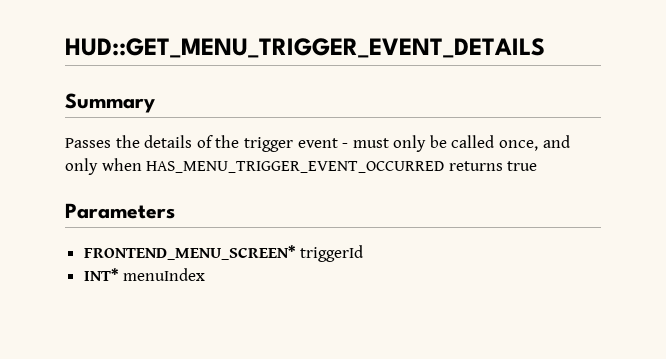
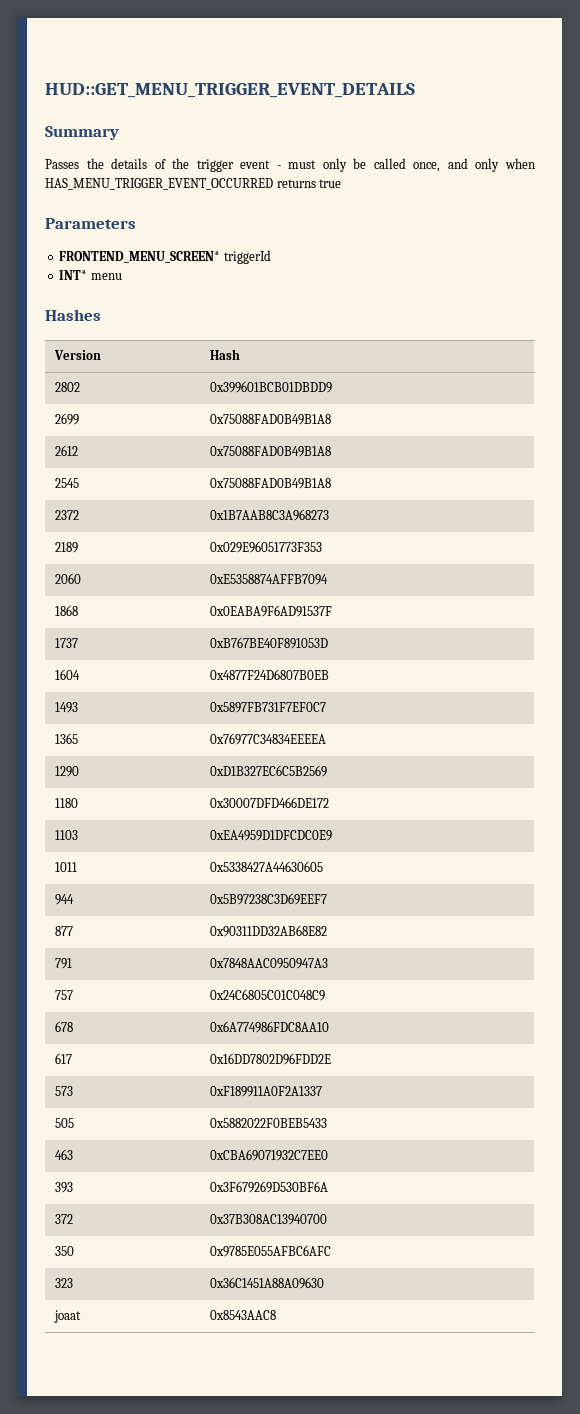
- INT* menuIndex
+ INT* menu
+ Hashes
+ Version | Hash
+ 2802 | 0x399601BCB01DBDD9
+ 2699 | 0x75088FAD0B49B1A8
+ 2612 | 0x75088FAD0B49B1A8
+ 2545 | 0x75088FAD0B49B1A8
+ 2372 | 0x1B7AAB8C3A968273
+ 2189 | 0x029E96051773F353
+ 2060 | 0xE5358874AFFB7094
+ 1868 | 0x0EABA9F6AD91537F
+ 1737 | 0xB767BE40F891053D
+ 1604 | 0x4877F24D6807B0EB
+ 1493 | 0x5897FB731F7EF0C7
+ 1365 | 0x76977C34834EEEEA
+ 1290 | 0xD1B327EC6C5B2569
+ 1180 | 0x30007DFD466DE172
+ 1103 | 0xEA4959D1DFCDC0E9
+ 1011 | 0x5338427A44630605
+ 944 | 0x5B97238C3D69EEF7
+ 877 | 0x90311DD32AB68E82
+ 791 | 0x7848AAC0950947A3
+ 757 | 0x24C6805C01C048C9
+ 678 | 0x6A774986FDC8AA10
+ 617 | 0x16DD7802D96FDD2E
+ 573 | 0xF189911A0F2A1337
+ 505 | 0x5882022F0BEB5433
+ 463 | 0xCBA69071932C7EE0
+ 393 | 0x3F679269D530BF6A
+ 372 | 0x37B308AC13940700
+ 350 | 0x9785E055AFBC6AFC
+ 323 | 0x36C1451A88A09630
+ joaat | 0x8543AAC8

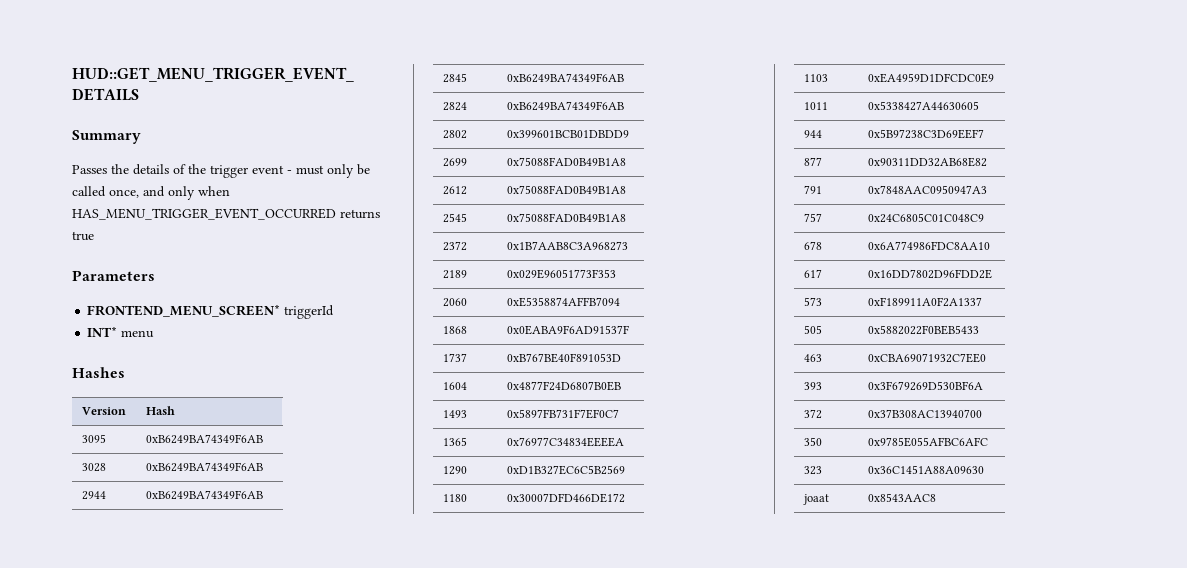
+ 3095 | 0xB6249BA74349F6AB
+ 3028 | 0xB6249BA74349F6AB
+ 2944 | 0xB6249BA74349F6AB
+ 2845 | 0xB6249BA74349F6AB
+ 2824 | 0xB6249BA74349F6AB

